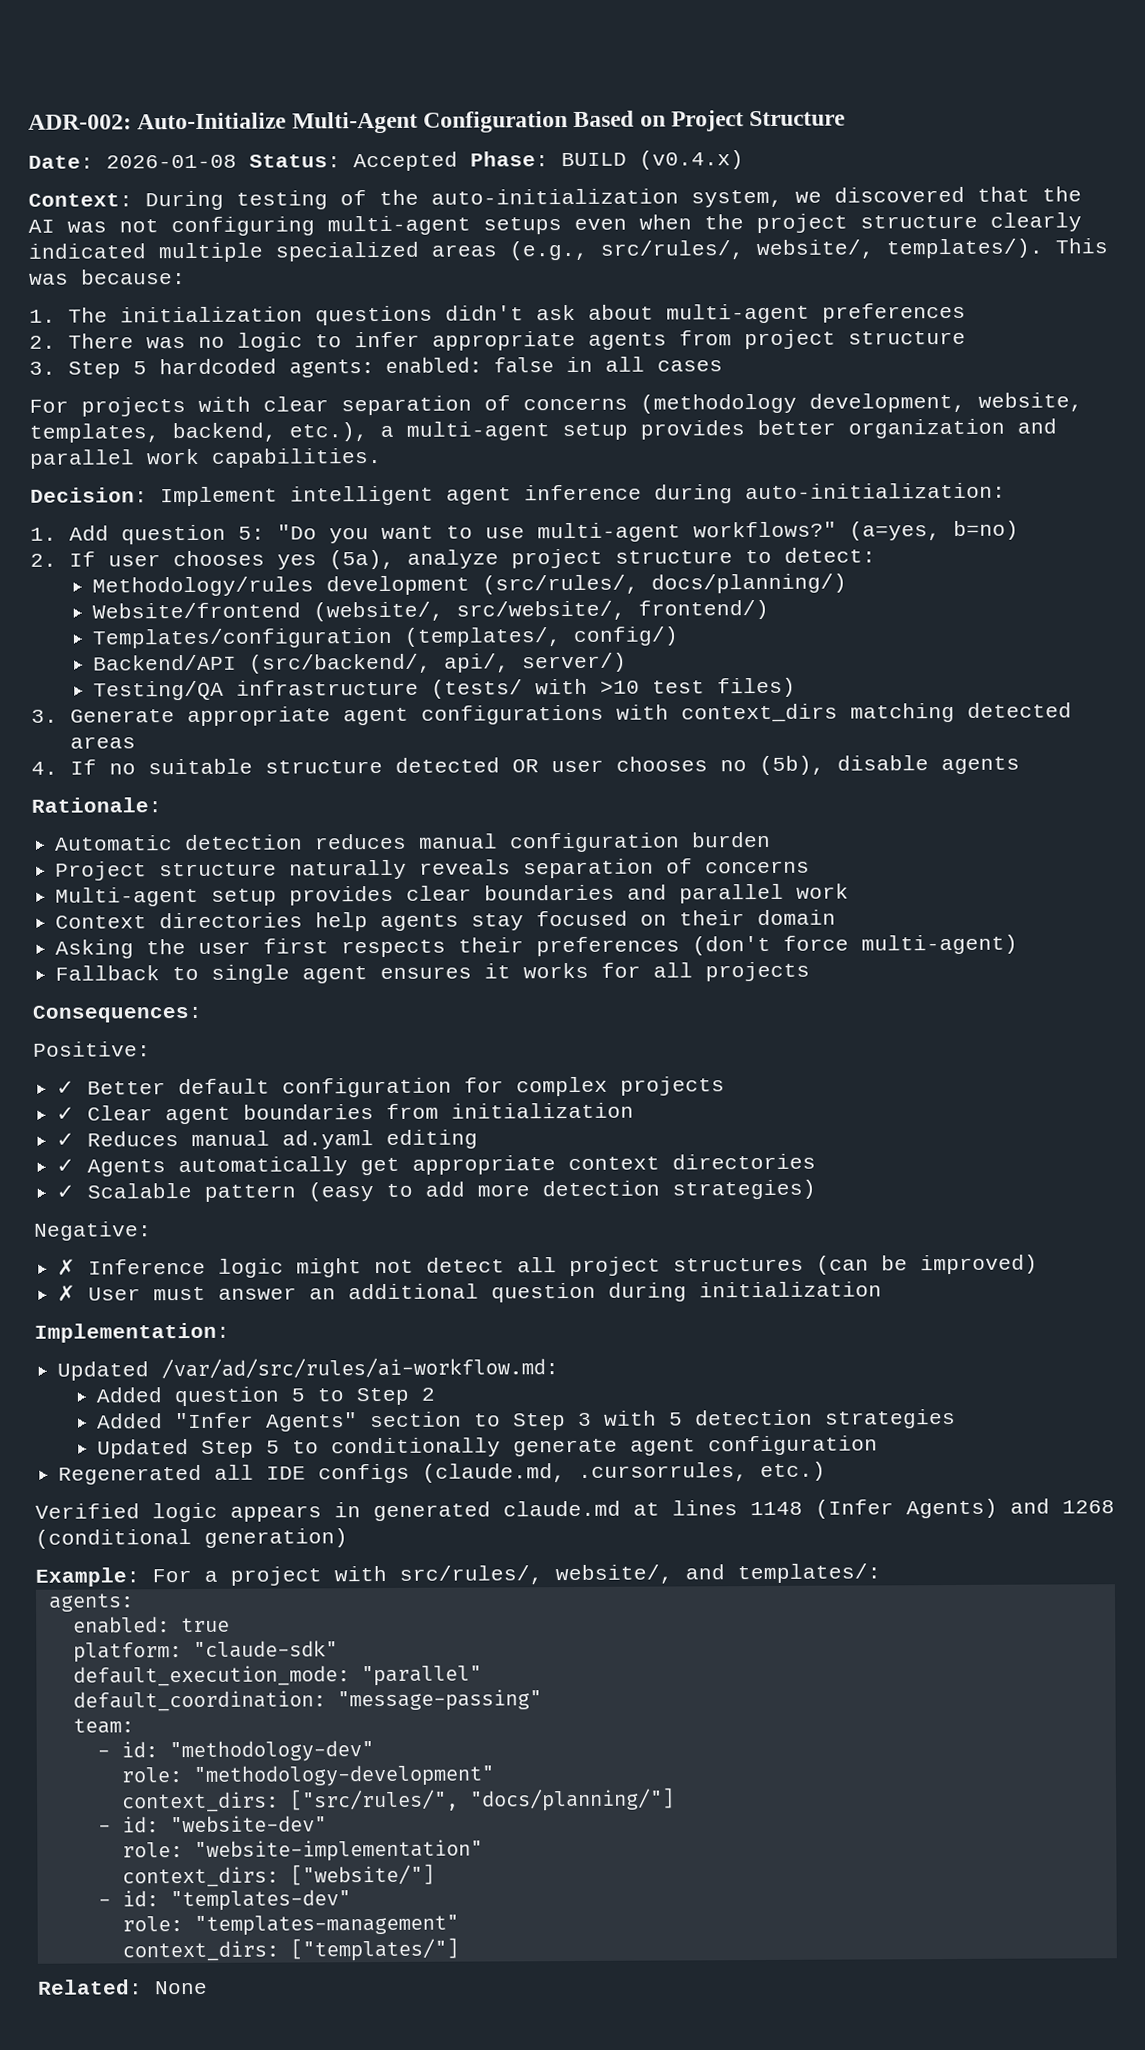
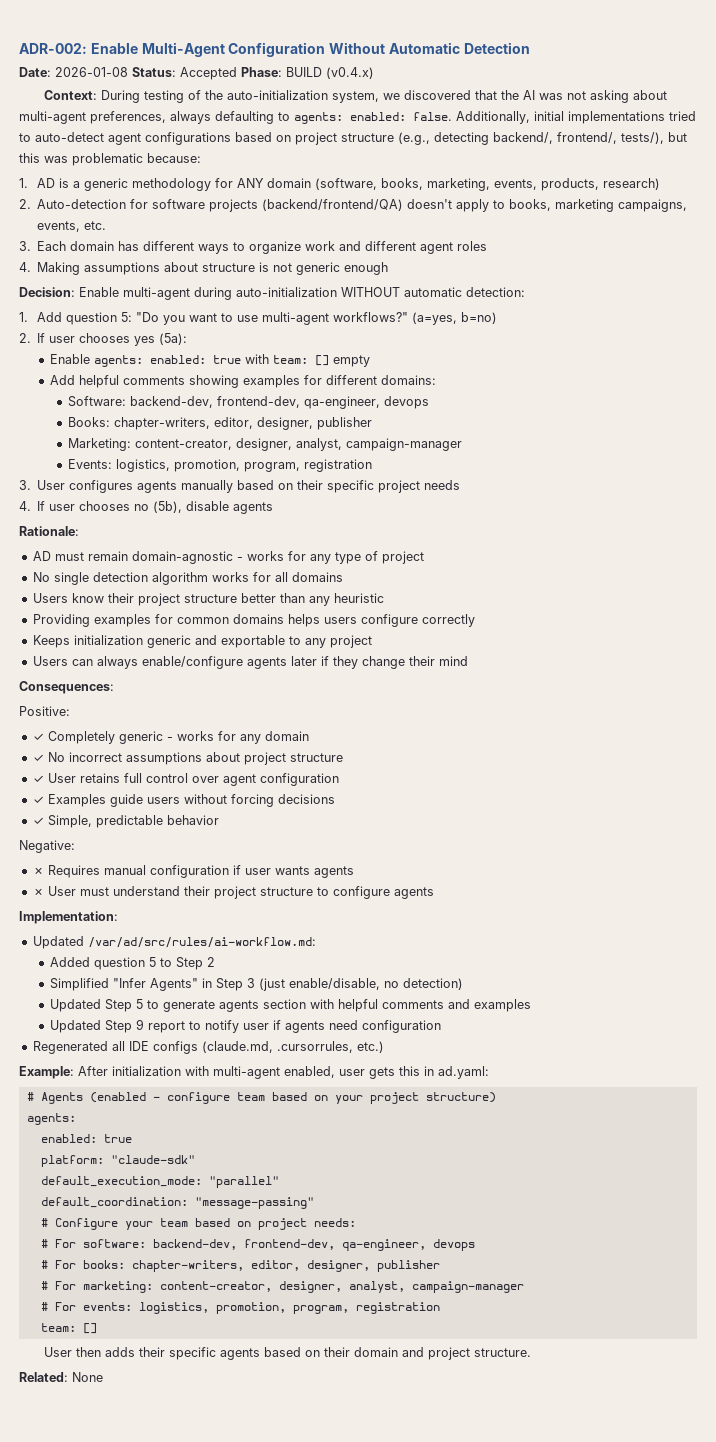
- ADR-002: Auto-Initialize Multi-Agent Configuration Based on Project Structure
+ ADR-002: Enable Multi-Agent Configuration Without Automatic Detection
- Context: During testing of the auto-initialization system, we discovered that the AI was not configuring multi-agent setups even when the project structure clearly indicated multiple specialized areas (e.g., src/rules/, website/, templates/). This was because:
- 1. The initialization questions didn't ask about multi-agent preferences
- 2. There was no logic to infer appropriate agents from project structure
- 3. Step 5 hardcoded agents: enabled: false in all cases
- For projects with clear separation of concerns (methodology development, website, templates, backend, etc.), a multi-agent setup provides better organization and parallel work capabilities.
- Decision: Implement intelligent agent inference during auto-initialization:
+ Context: During testing of the auto-initialization system, we discovered that the AI was not asking about multi-agent preferences, always defaulting to agents: enabled: false. Additionally, initial implementations tried to auto-detect agent configurations based on project structure (e.g., detecting backend/, frontend/, tests/), but this was problematic because:
+ 1. AD is a generic methodology for ANY domain (software, books, marketing, events, products, research)
+ 2. Auto-detection for software projects (backend/frontend/QA) doesn't apply to books, marketing campaigns, events, etc.
+ 3. Each domain has different ways to organize work and different agent roles
+ 4. Making assumptions about structure is not generic enough
+ Decision: Enable multi-agent during auto-initialization WITHOUT automatic detection:
- 2. If user chooses yes (5a), analyze project structure to detect:
- Methodology/rules development (src/rules/, docs/planning/)
- Website/frontend (website/, src/website/, frontend/)
- Templates/configuration (templates/, config/)
- Backend/API (src/backend/, api/, server/)
- Testing/QA infrastructure (tests/ with >10 test files)
- 3. Generate appropriate agent configurations with context_dirs matching detected areas
- 4. If no suitable structure detected OR user chooses no (5b), disable agents
+ 2. If user chooses yes (5a):
+ Enable agents: enabled: true with team: [] empty
+ Add helpful comments showing examples for different domains:
+ Software: backend-dev, frontend-dev, qa-engineer, devops
+ Books: chapter-writers, editor, designer, publisher
+ Marketing: content-creator, designer, analyst, campaign-manager
+ Events: logistics, promotion, program, registration
+ 3. User configures agents manually based on their specific project needs
+ 4. If user chooses no (5b), disable agents
- Automatic detection reduces manual configuration burden
- Project structure naturally reveals separation of concerns
- Multi-agent setup provides clear boundaries and parallel work
- Context directories help agents stay focused on their domain
- Asking the user first respects their preferences (don't force multi-agent)
- Fallback to single agent ensures it works for all projects
+ AD must remain domain-agnostic - works for any type of project
+ No single detection algorithm works for all domains
+ Users know their project structure better than any heuristic
+ Providing examples for common domains helps users configure correctly
+ Keeps initialization generic and exportable to any project
+ Users can always enable/configure agents later if they change their mind
  Consequences:
  Positive:
- ✓ Better default configuration for complex projects
- ✓ Clear agent boundaries from initialization
- ✓ Reduces manual ad.yaml editing
- ✓ Agents automatically get appropriate context directories
- ✓ Scalable pattern (easy to add more detection strategies)
+ ✓ Completely generic - works for any domain
+ ✓ No incorrect assumptions about project structure
+ ✓ User retains full control over agent configuration
+ ✓ Examples guide users without forcing decisions
+ ✓ Simple, predictable behavior
  Negative:
- ✗ Inference logic might not detect all project structures (can be improved)
- ✗ User must answer an additional question during initialization
+ ✗ Requires manual configuration if user wants agents
+ ✗ User must understand their project structure to configure agents
- Added "Infer Agents" section to Step 3 with 5 detection strategies
- Updated Step 5 to conditionally generate agent configuration
+ Simplified "Infer Agents" in Step 3 (just enable/disable, no detection)
+ Updated Step 5 to generate agents section with helpful comments and examples
+ Updated Step 9 report to notify user if agents need configuration
- Verified logic appears in generated claude.md at lines 1148 (Infer Agents) and 1268 (conditional generation)
- Example: For a project with src/rules/, website/, and templates/:
+ Example: After initialization with multi-agent enabled, user gets this in ad.yaml:
+ # Agents (enabled - configure team based on your project structure)
- team:
- - id: "methodology-dev"
- role: "methodology-development"
- context_dirs: ["src/rules/", "docs/planning/"]
- - id: "website-dev"
- role: "website-implementation"
- context_dirs: ["website/"]
- - id: "templates-dev"
- role: "templates-management"
- context_dirs: ["templates/"]
+ # Configure your team based on project needs:
+ # For software: backend-dev, frontend-dev, qa-engineer, devops
+ # For books: chapter-writers, editor, designer, publisher
+ # For marketing: content-creator, designer, analyst, campaign-manager
+ # For events: logistics, promotion, program, registration
+ team: []
+ User then adds their specific agents based on their domain and project structure.

